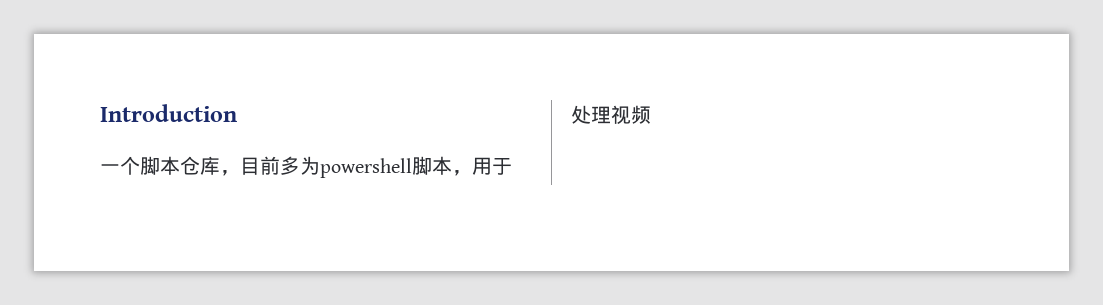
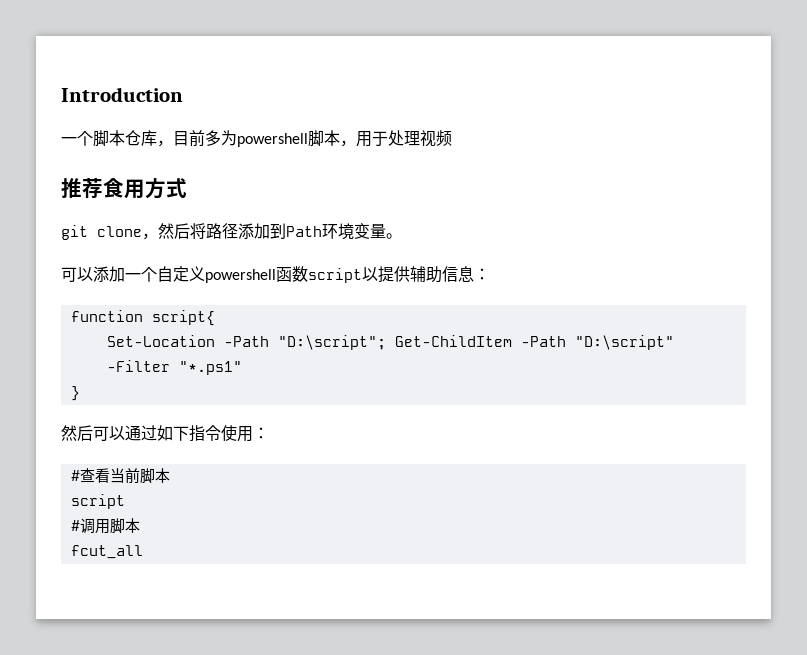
+ 推荐食用方式
+ git clone，然后将路径添加到Path环境变量。
+ 可以添加一个自定义powershell函数script以提供辅助信息：
+ function script{
+ Set-Location -Path "D:\script"; Get-ChildItem -Path "D:\script" -Filter "*.ps1"
+ }
+ 然后可以通过如下指令使用：
+ #查看当前脚本
+ script
+ #调用脚本
+ fcut_all

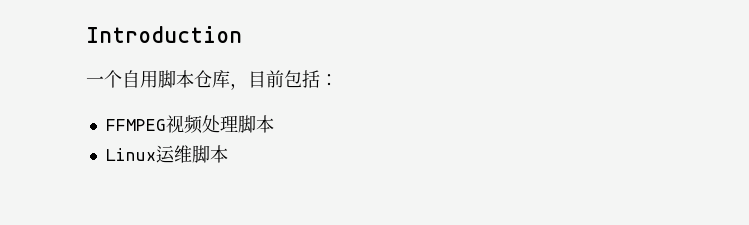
- 一个脚本仓库，目前多为powershell脚本，用于处理视频
- 推荐食用方式
- git clone，然后将路径添加到Path环境变量。
- 可以添加一个自定义powershell函数script以提供辅助信息：
- function script{
- Set-Location -Path "D:\script"; Get-ChildItem -Path "D:\script" -Filter "*.ps1"
- }
- 然后可以通过如下指令使用：
- #查看当前脚本
- script
- #调用脚本
- fcut_all
+ 一个自用脚本仓库，目前包括：
+ FFMPEG视频处理脚本
+ Linux运维脚本

